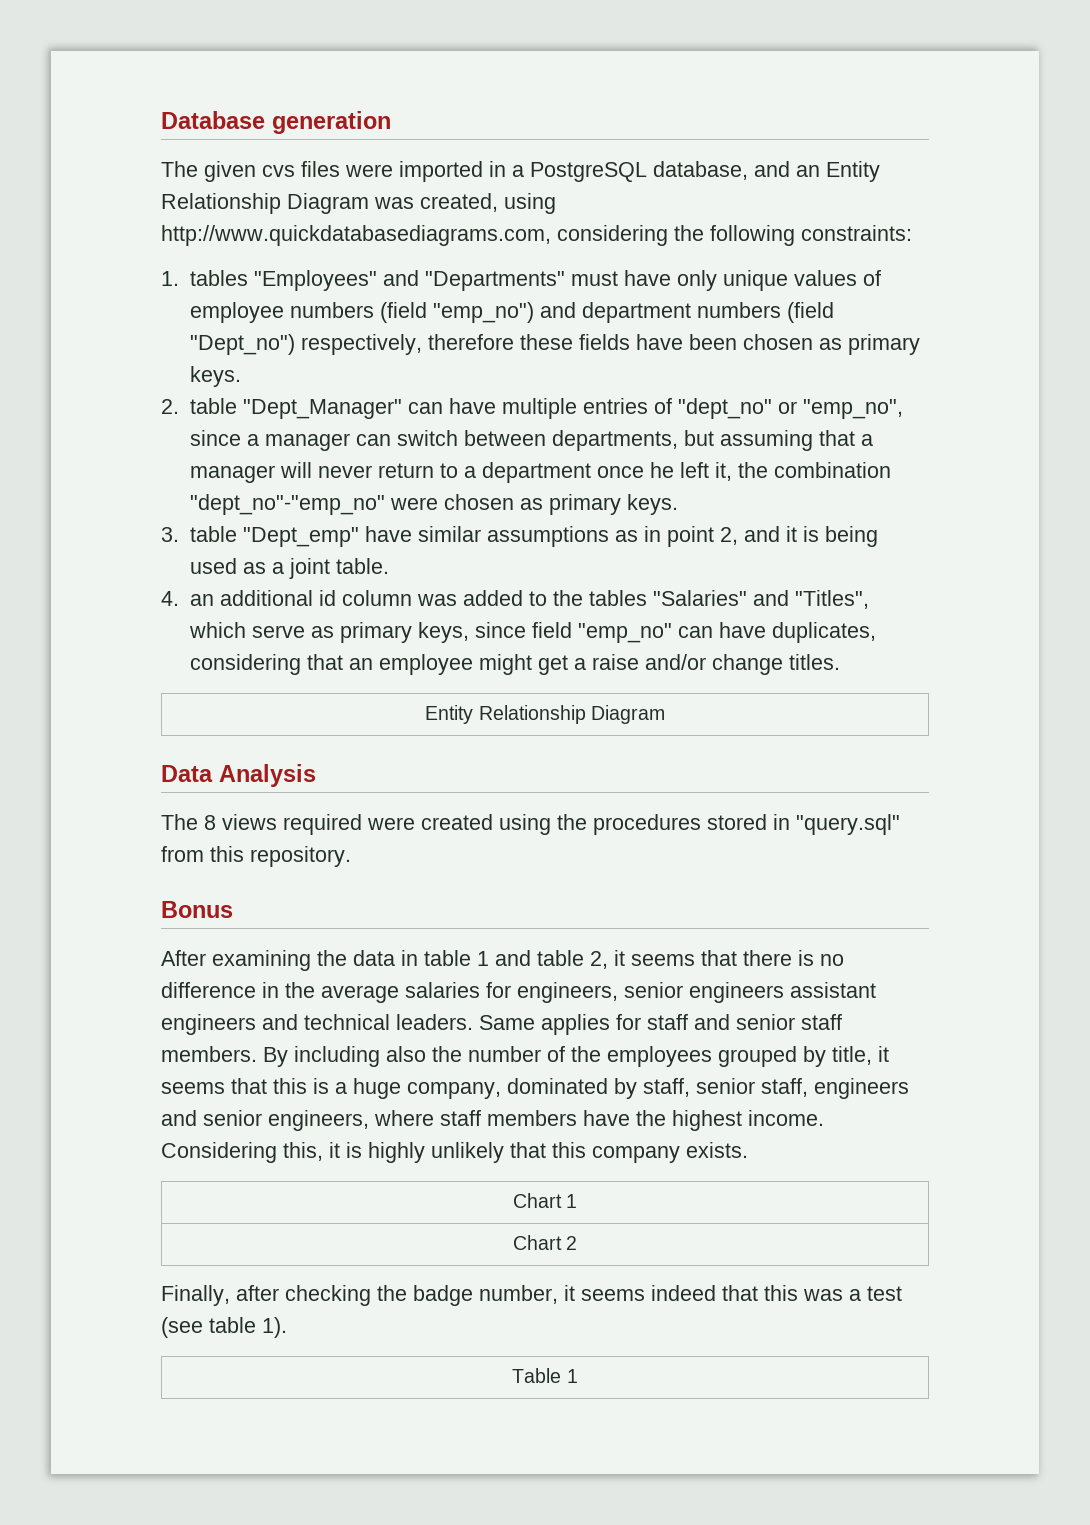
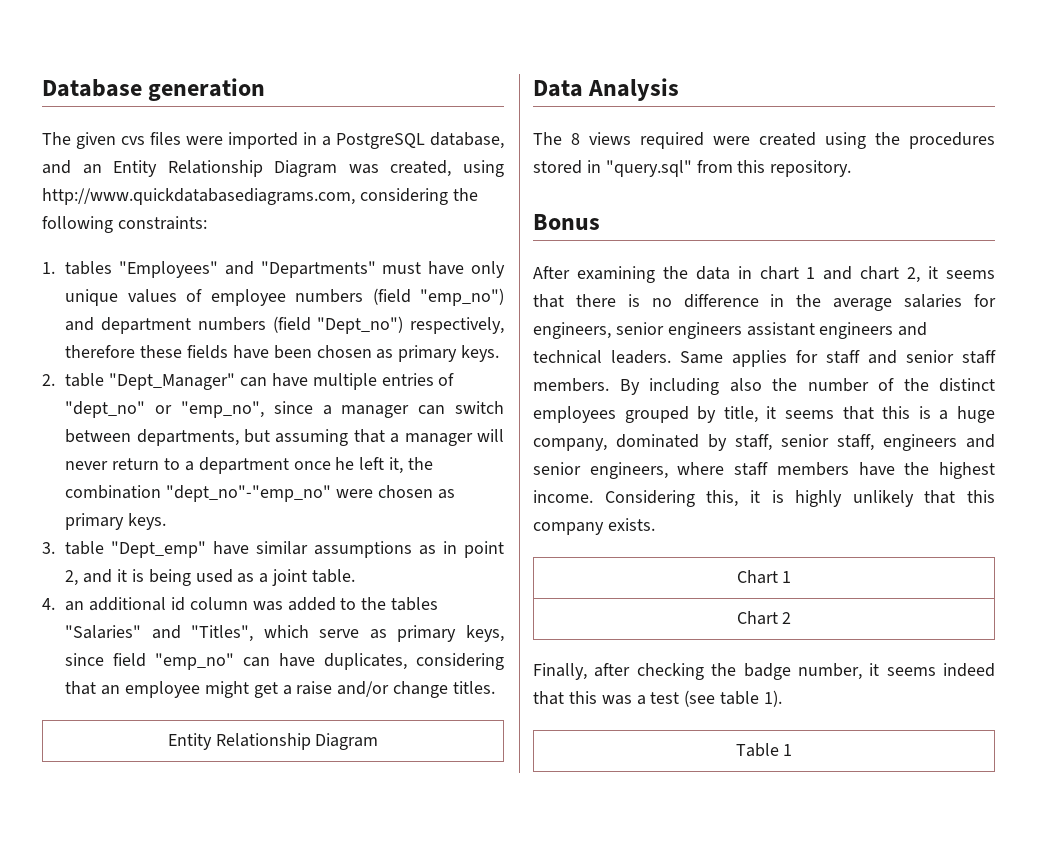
- After examining the data in table 1 and table 2, it seems that there is no difference in the average salaries for engineers, senior engineers assistant engineers and technical leaders.
+ After examining the data in chart 1 and chart 2, it seems that there is no difference in the average salaries for engineers, senior engineers assistant engineers and technical leaders.
- By including also the number of the employees grouped by title, it seems that this is a huge company, dominated by staff, senior staff, engineers and senior engineers, where staff members have the highest income.
+ By including also the number of the distinct employees grouped by title, it seems that this is a huge company, dominated by staff, senior staff, engineers and senior engineers, where staff members have the highest income.

